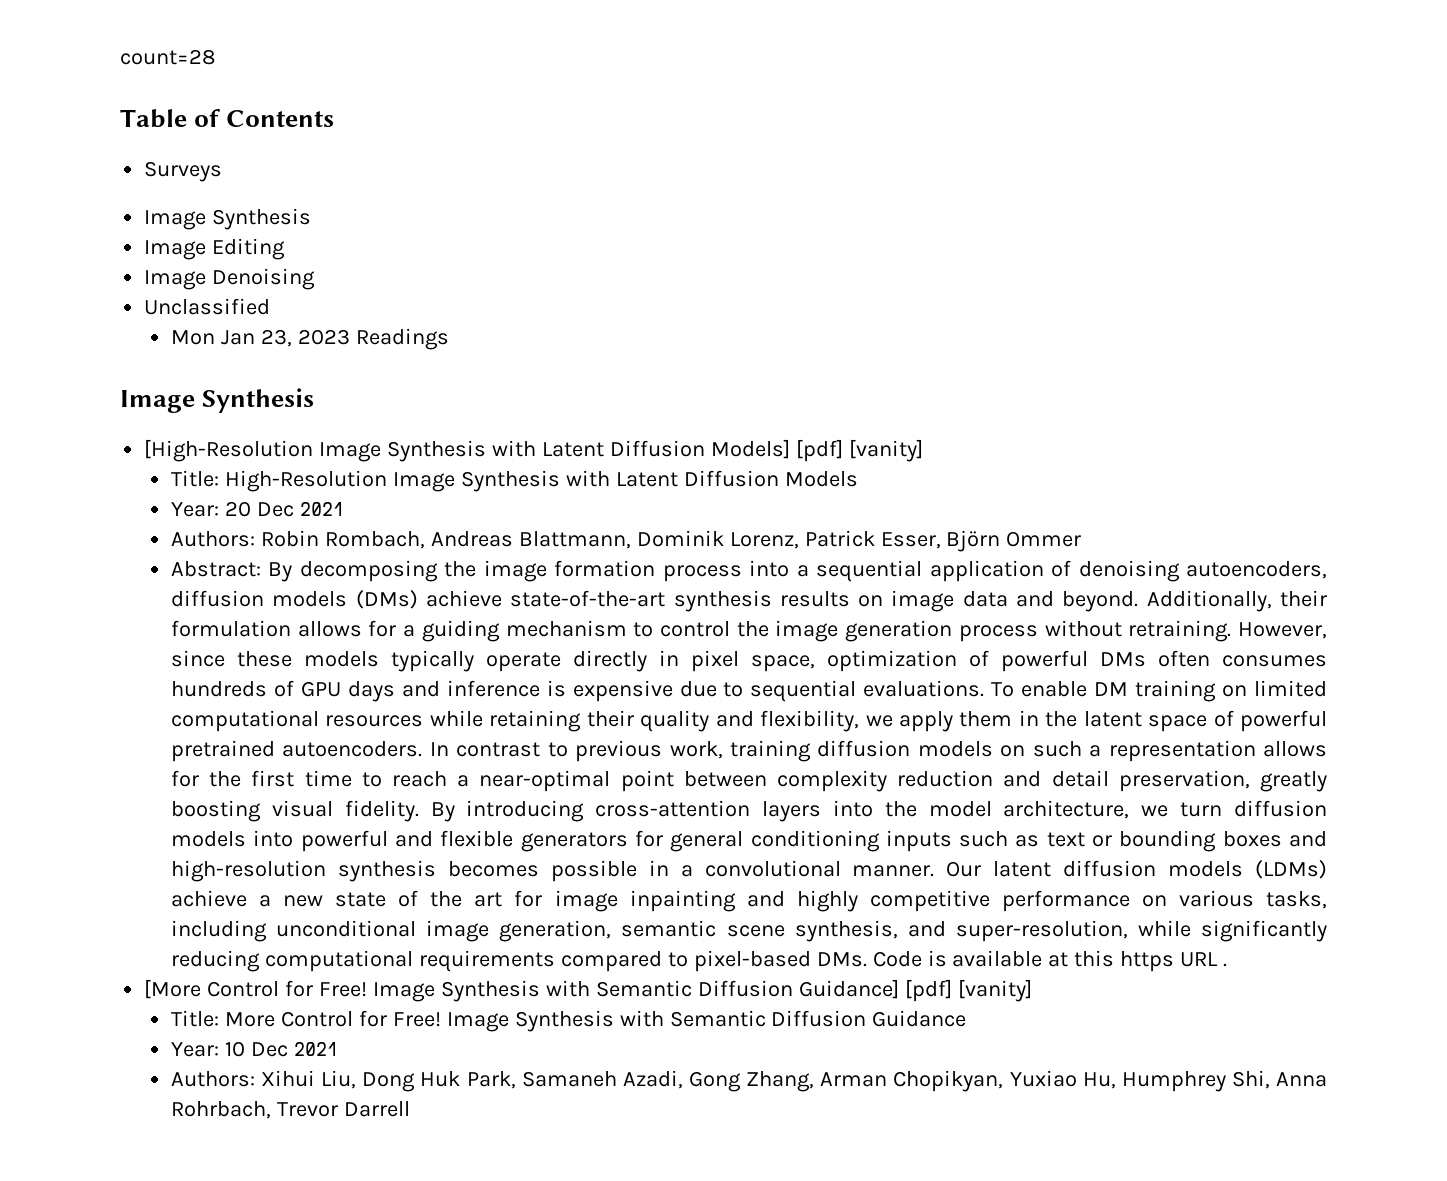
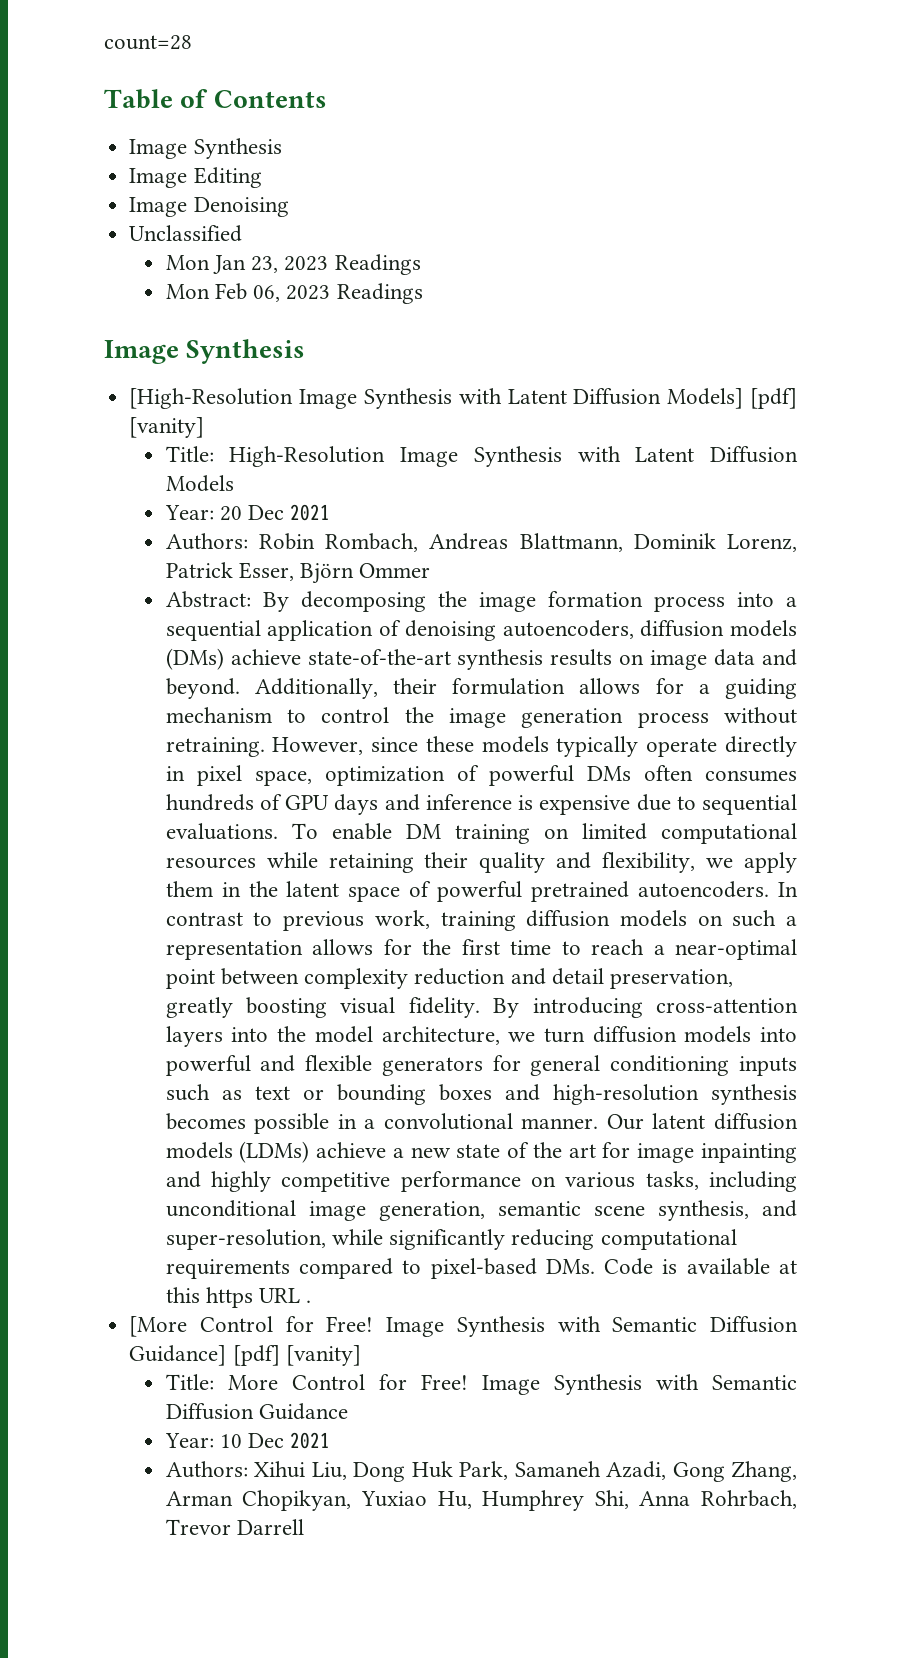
- Surveys
+ Mon Feb 06, 2023 Readings

